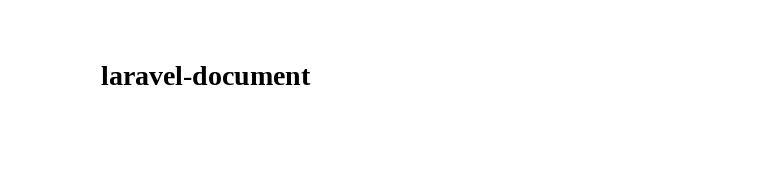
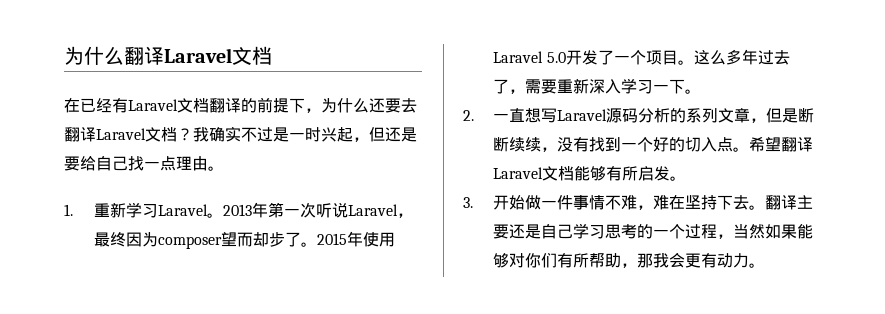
- laravel-document
+ 为什么翻译Laravel文档
+ 在已经有Laravel文档翻译的前提下，为什么还要去翻译Laravel文档？我确实不过是一时兴起，但还是要给自己找一点理由。
+ 1.重新学习Laravel。2013年第一次听说Laravel，最终因为composer望而却步了。2015年使用Laravel 5.0开发了一个项目。这么多年过去了，需要重新深入学习一下。
+ 2.一直想写Laravel源码分析的系列文章，但是断断续续，没有找到一个好的切入点。希望翻译Laravel文档能够有所启发。
+ 3.开始做一件事情不难，难在坚持下去。翻译主要还是自己学习思考的一个过程，当然如果能够对你们有所帮助，那我会更有动力。

